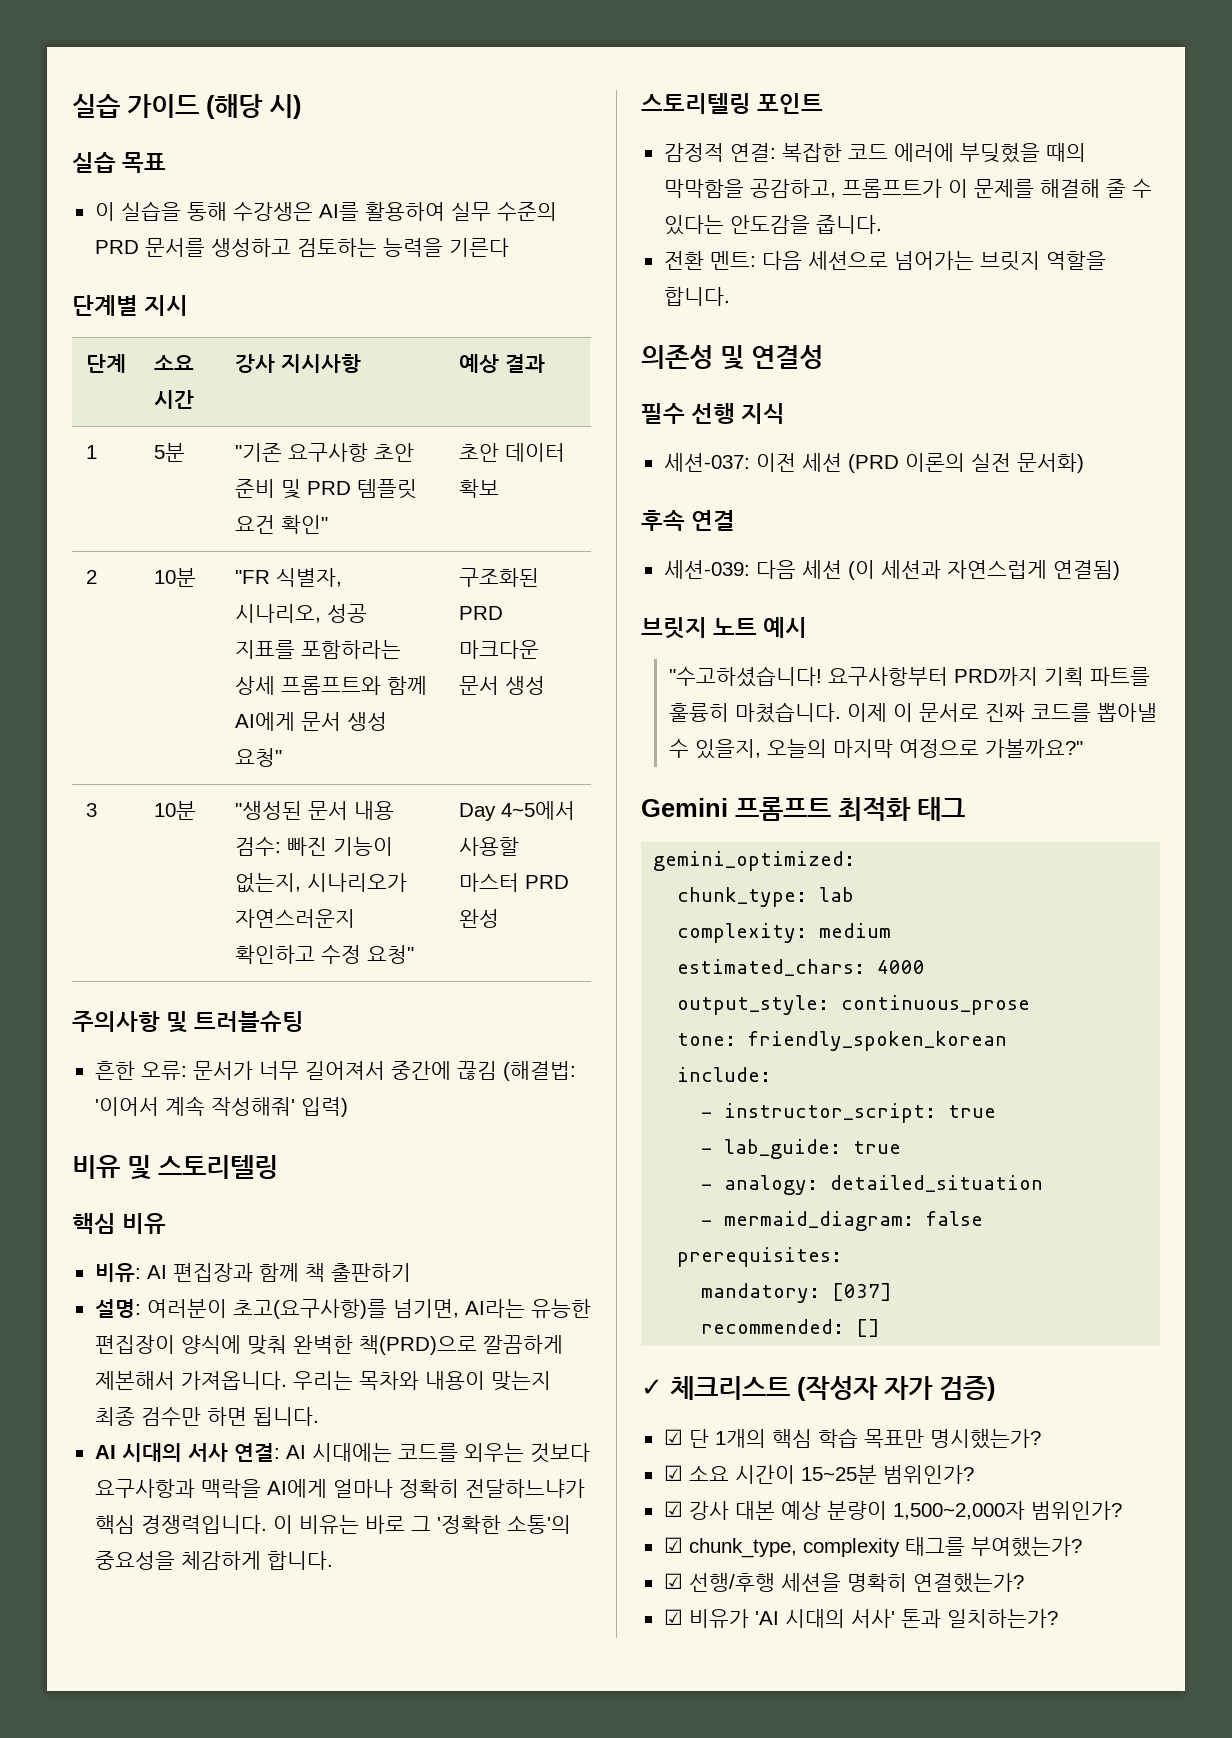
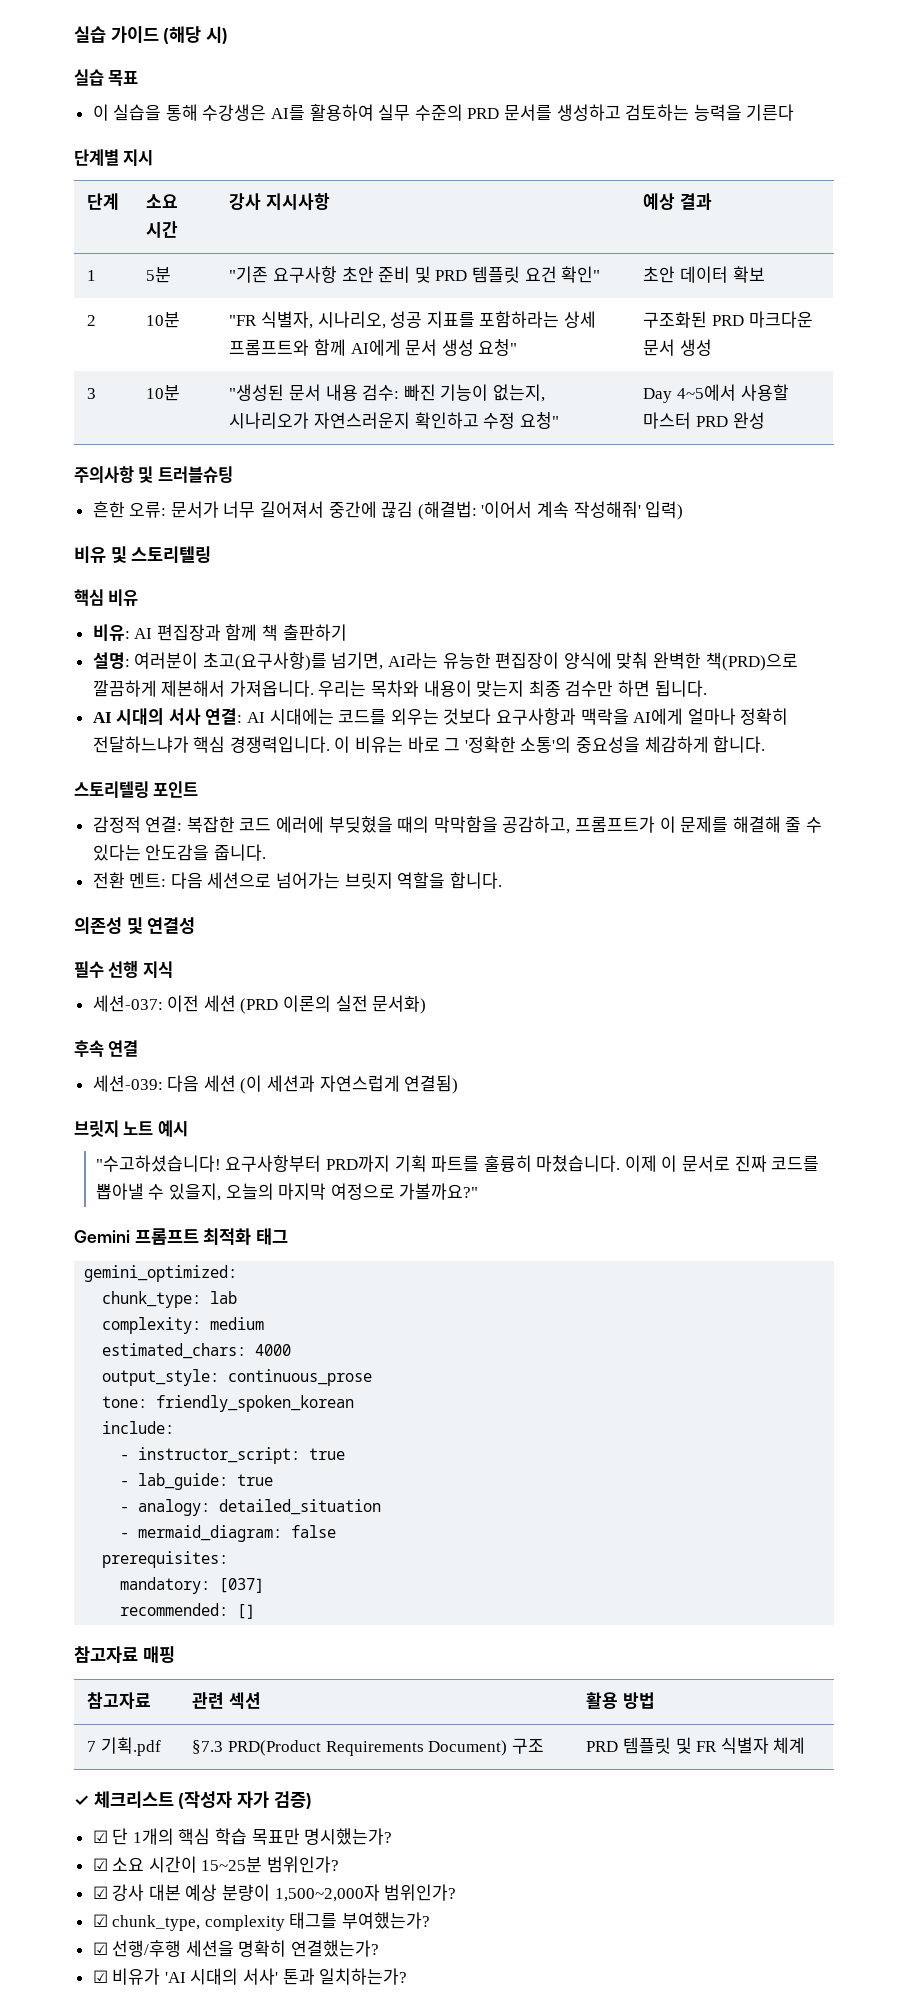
+ 참고자료 매핑
+ 참고자료 | 관련 섹션 | 활용 방법
+ 7 기획.pdf | §7.3 PRD(Product Requirements Document) 구조 | PRD 템플릿 및 FR 식별자 체계

